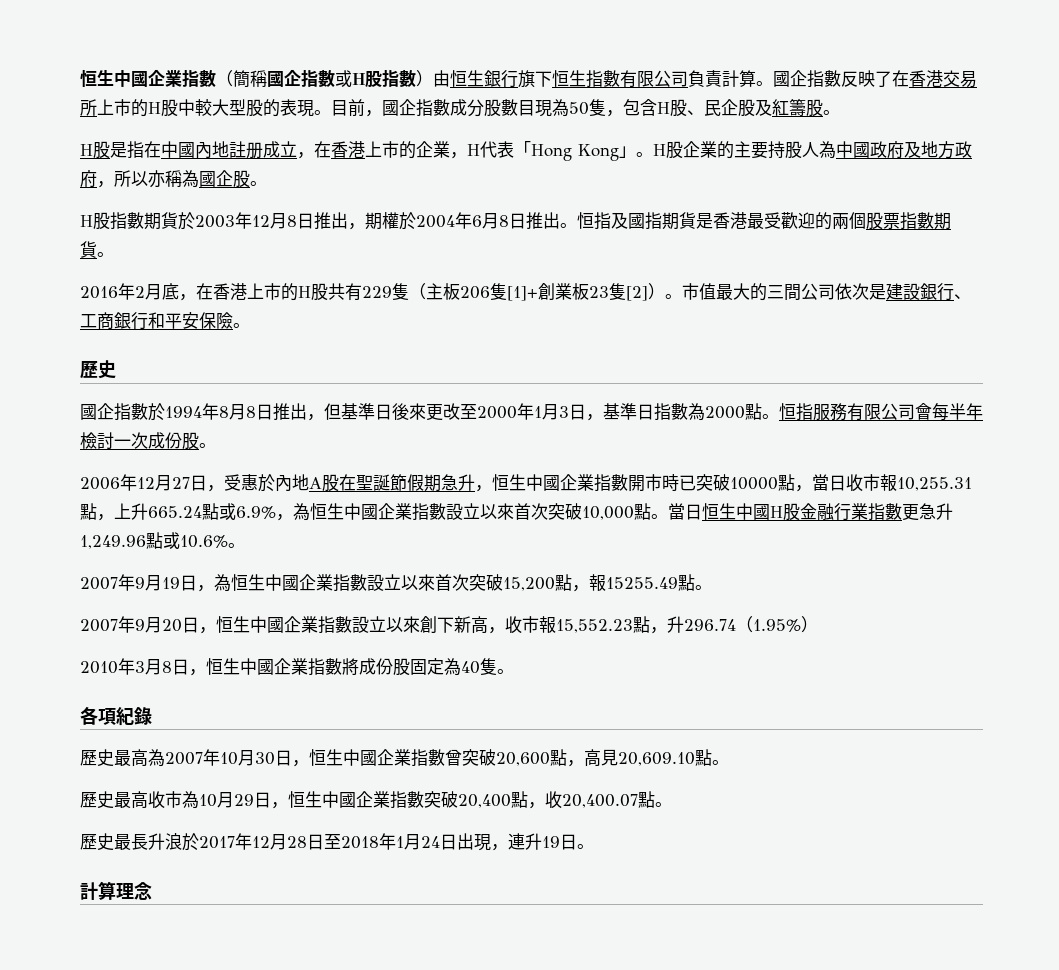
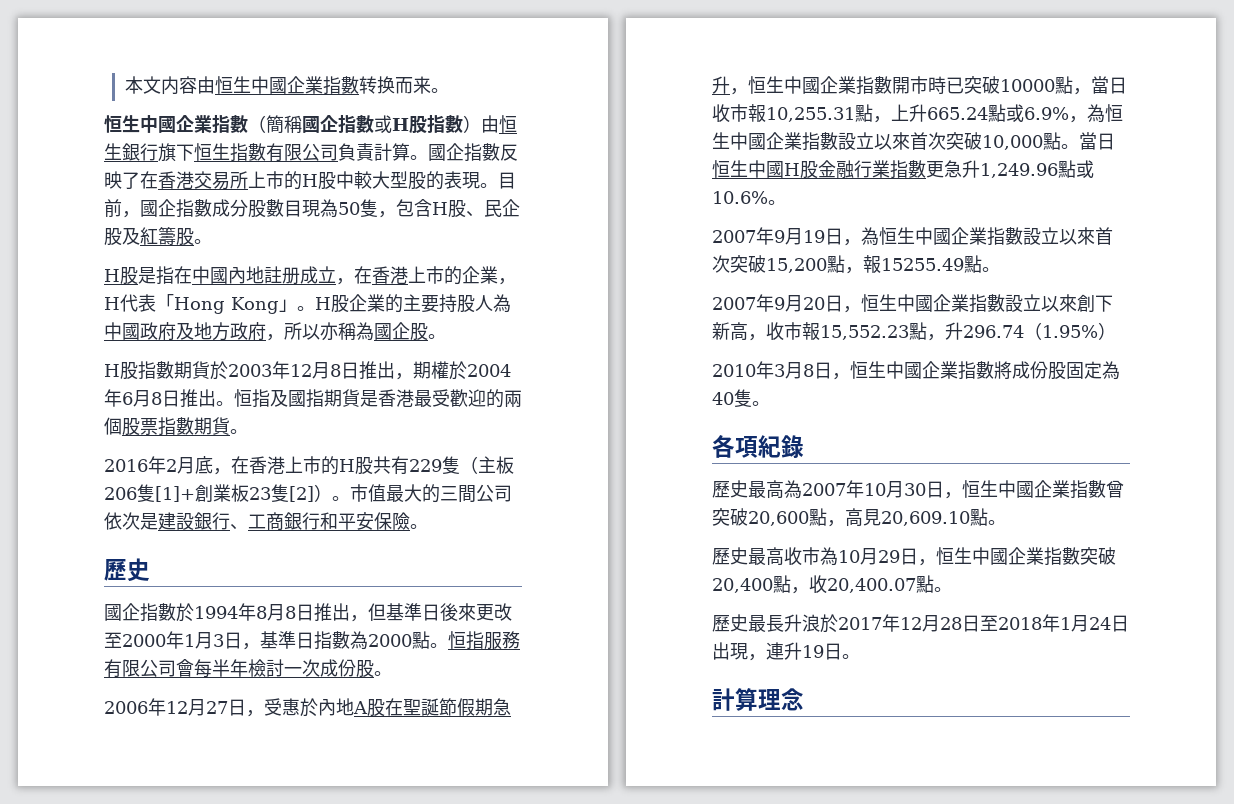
+ 本文内容由恒生中國企業指數转换而来。

